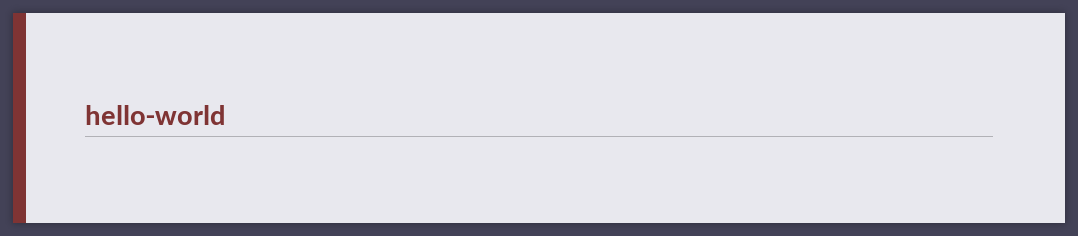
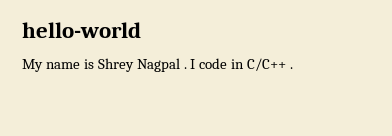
+ My name is Shrey Nagpal . I code in C/C++ .

